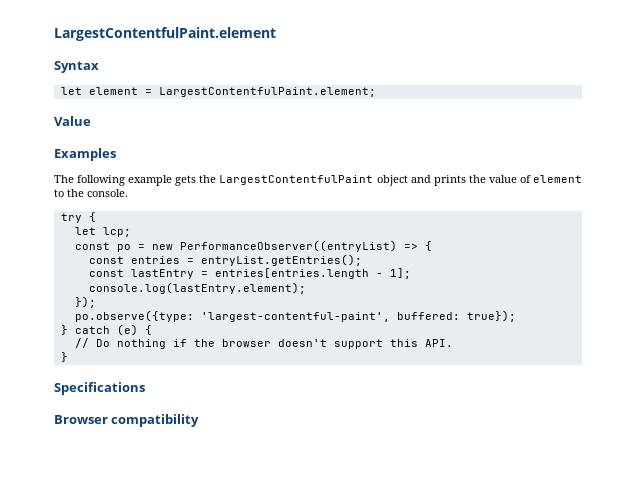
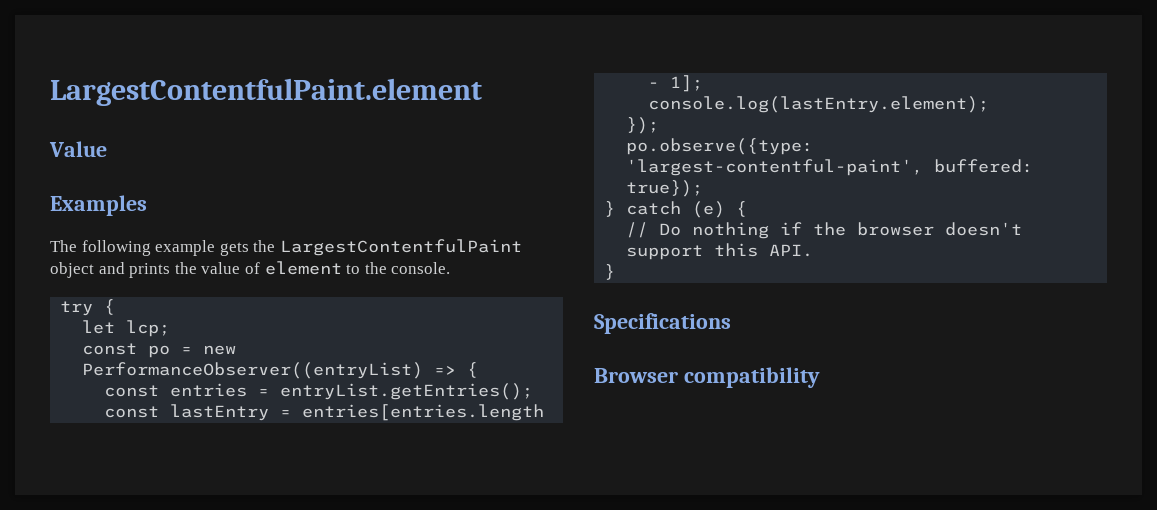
- Syntax
- let element = LargestContentfulPaint.element;

